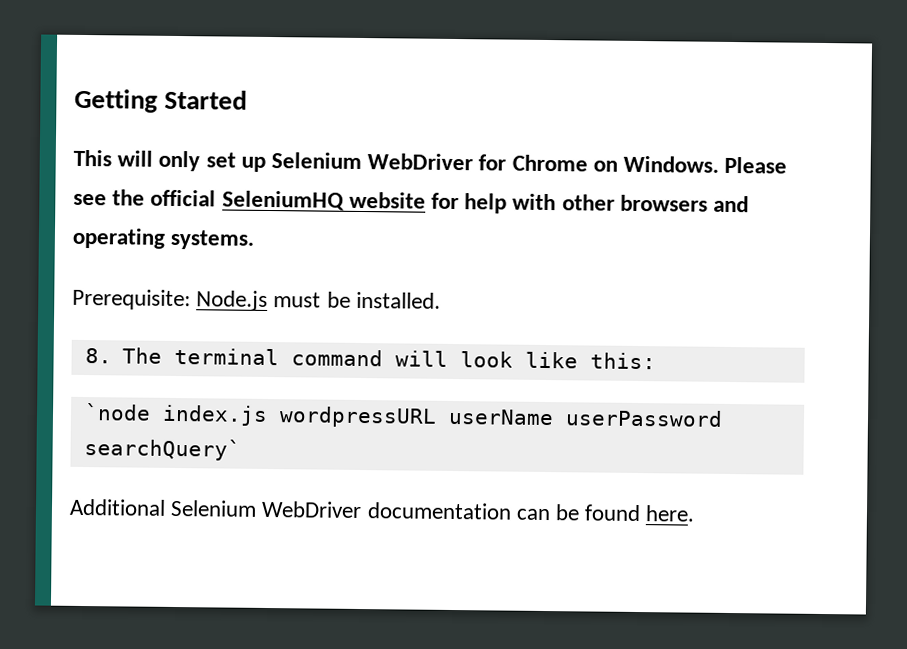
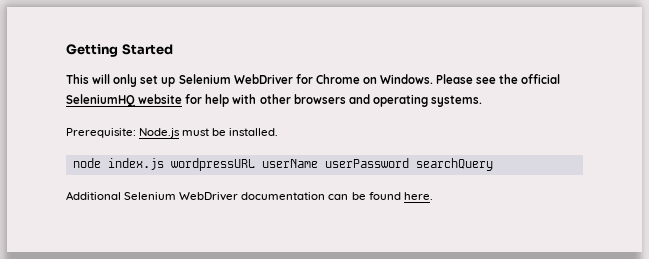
- 8. The terminal command will look like this:
- `node index.js wordpressURL userName userPassword searchQuery`
+ node index.js wordpressURL userName userPassword searchQuery

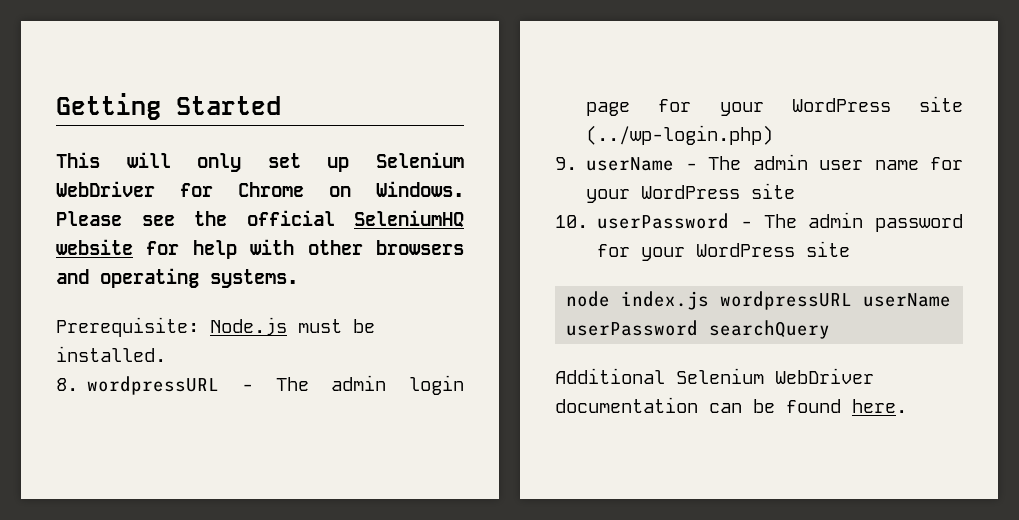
+ 8. wordpressURL - The admin login page for your WordPress site (../wp-login.php)
+ 9. userName - The admin user name for your WordPress site
+ 10. userPassword - The admin password for your WordPress site

